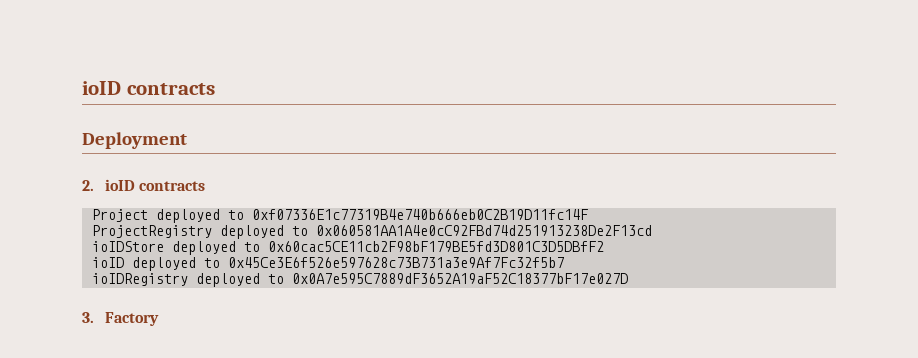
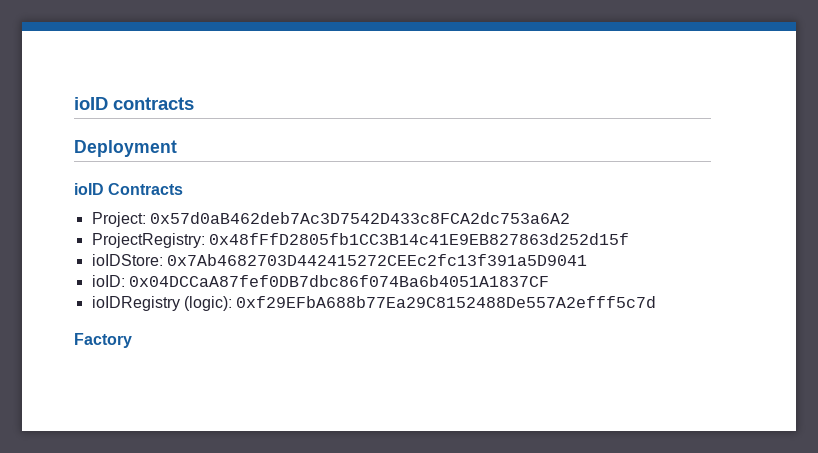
- 2. ioID contracts
- Project deployed to 0xf07336E1c77319B4e740b666eb0C2B19D11fc14F
- ProjectRegistry deployed to 0x060581AA1A4e0cC92FBd74d251913238De2F13cd
- ioIDStore deployed to 0x60cac5CE11cb2F98bF179BE5fd3D801C3D5DBfF2
- ioID deployed to 0x45Ce3E6f526e597628c73B731a3e9Af7Fc32f5b7
- ioIDRegistry deployed to 0x0A7e595C7889dF3652A19aF52C18377bF17e027D
- 3. Factory
+ ioID Contracts
+ Project: 0x57d0aB462deb7Ac3D7542D433c8FCA2dc753a6A2
+ ProjectRegistry: 0x48fFfD2805fb1CC3B14c41E9EB827863d252d15f
+ ioIDStore: 0x7Ab4682703D442415272CEEc2fc13f391a5D9041
+ ioID: 0x04DCCaA87fef0DB7dbc86f074Ba6b4051A1837CF
+ ioIDRegistry (logic): 0xf29EFbA688b77Ea29C8152488De557A2efff5c7d
+ Factory

